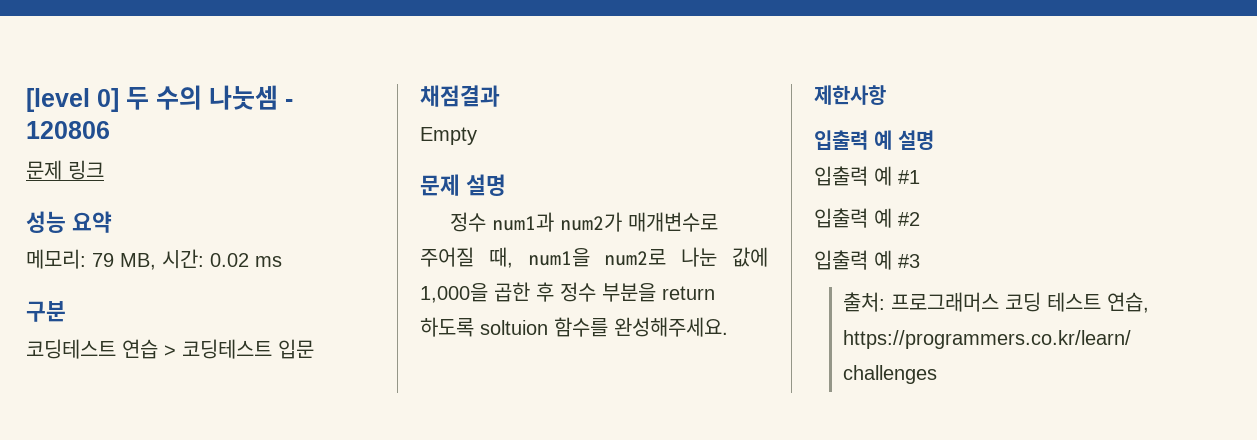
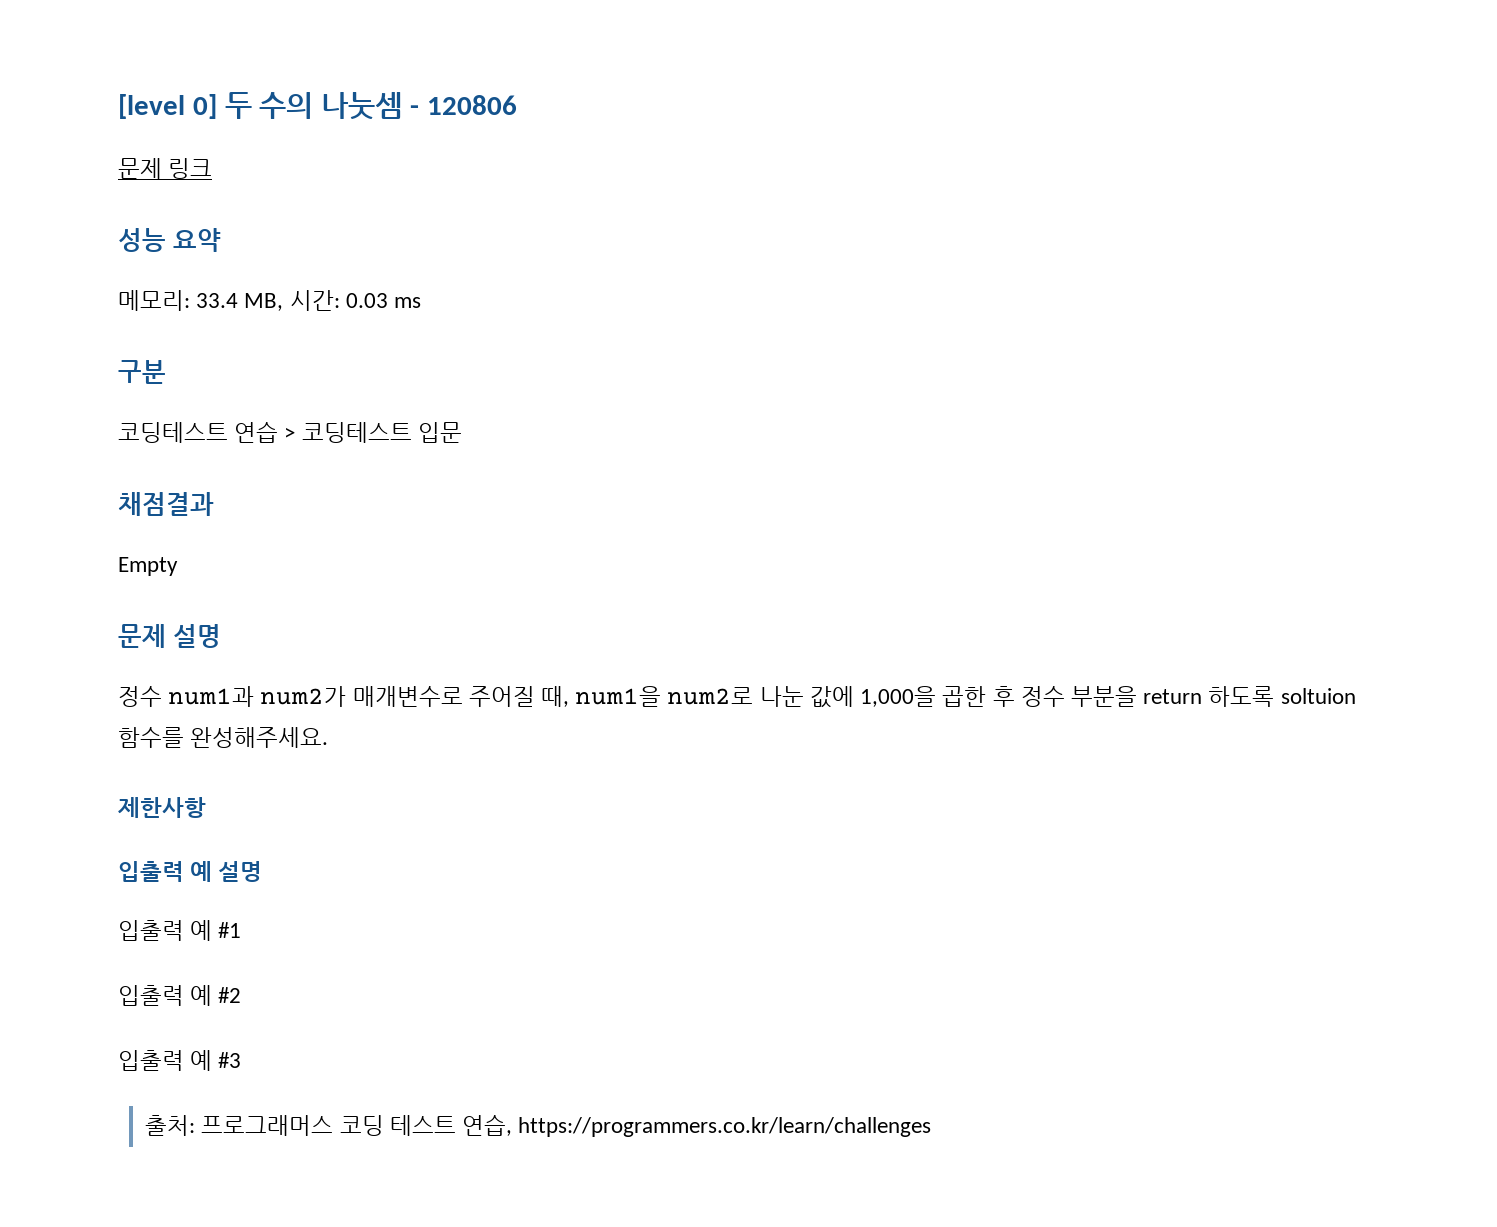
- 메모리: 79 MB, 시간: 0.02 ms
+ 메모리: 33.4 MB, 시간: 0.03 ms

